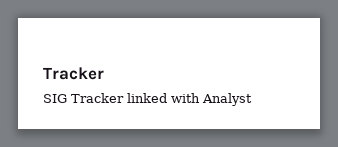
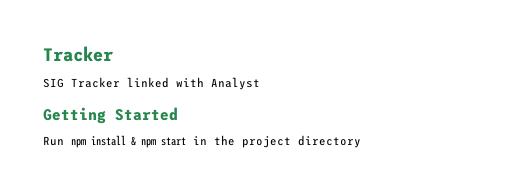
+ Getting Started
+ Run npm install & npm start in the project directory

